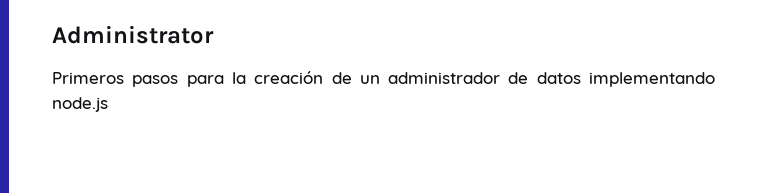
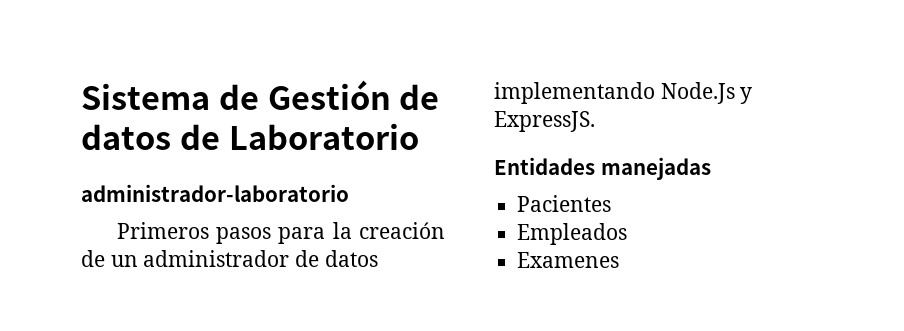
- Administrator
+ Sistema de Gestión de datos de Laboratorio
+ administrador-laboratorio
- Primeros pasos para la creación de un administrador de datos implementando node.js
+ Primeros pasos para la creación de un administrador de datos implementando Node.Js y ExpressJS.
+ Entidades manejadas
+ Pacientes
+ Empleados
+ Examenes

